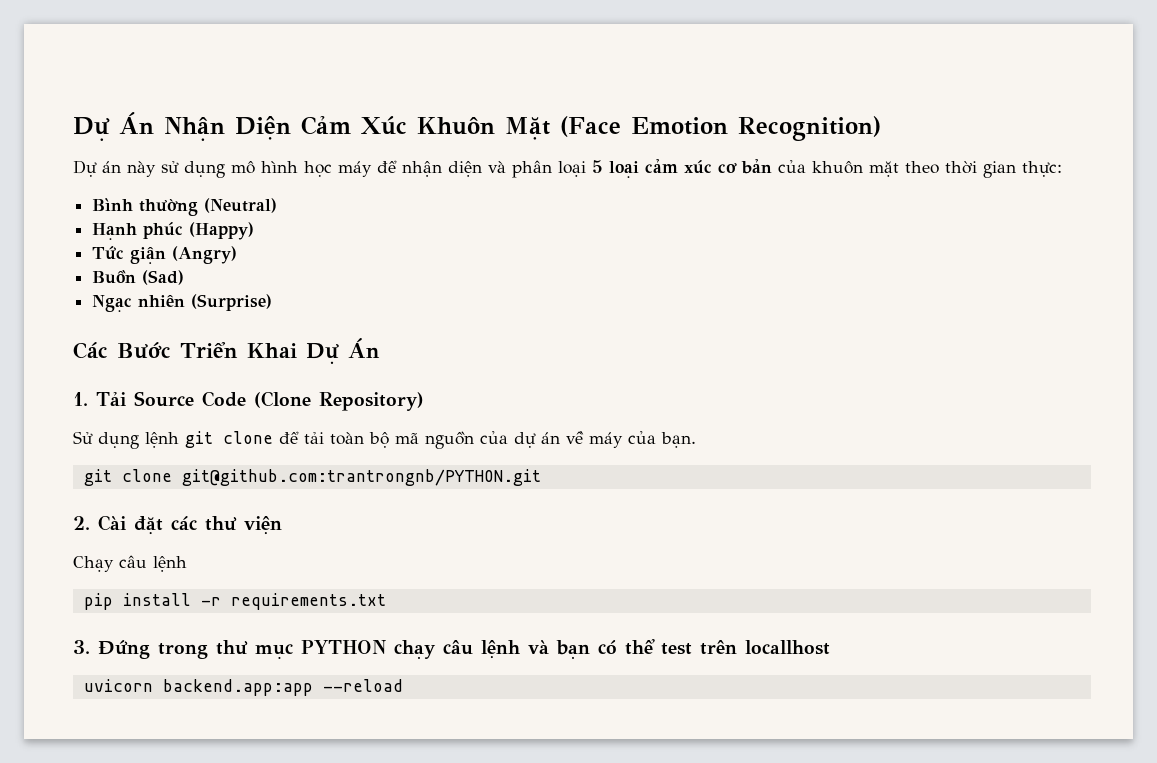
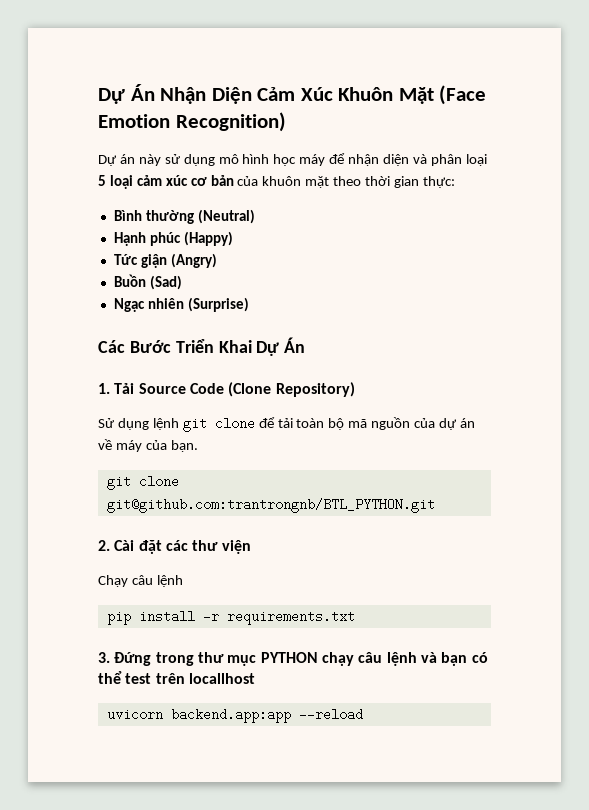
- git clone git@github.com:trantrongnb/PYTHON.git
+ git clone git@github.com:trantrongnb/BTL_PYTHON.git

